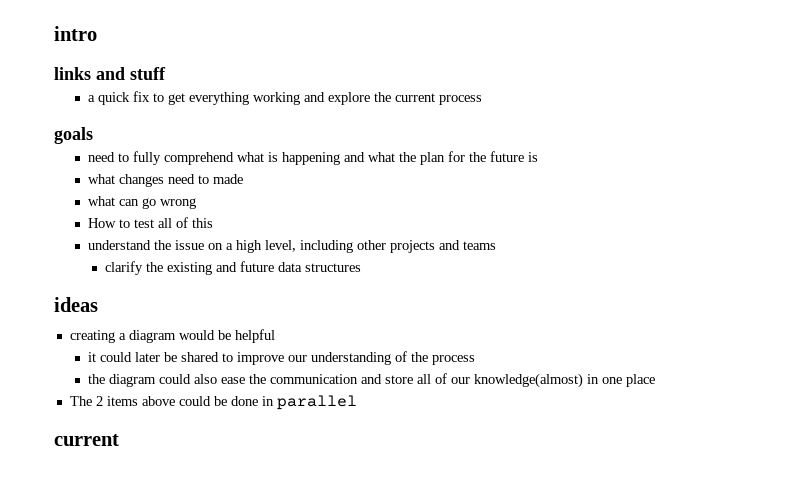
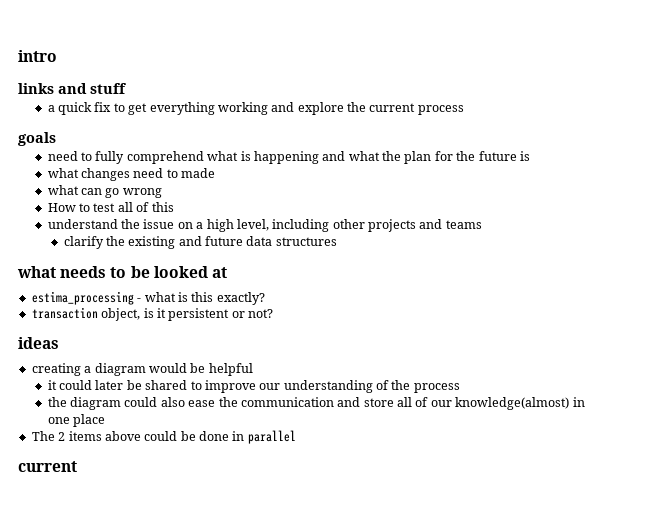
+ what needs to be looked at
+ estima_processing - what is this exactly?
+ transaction object, is it persistent or not?

